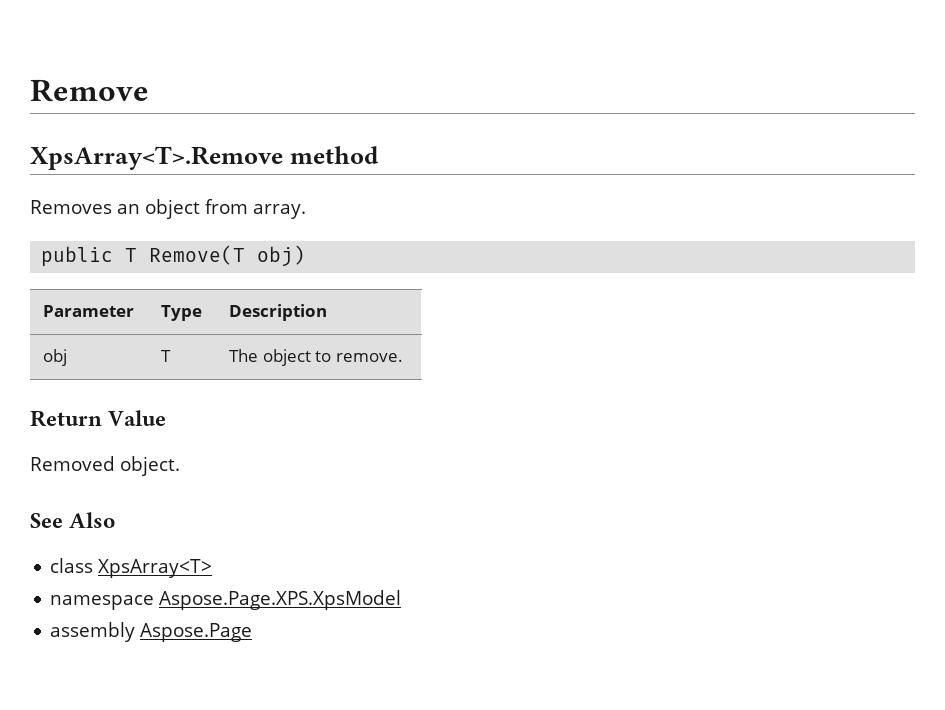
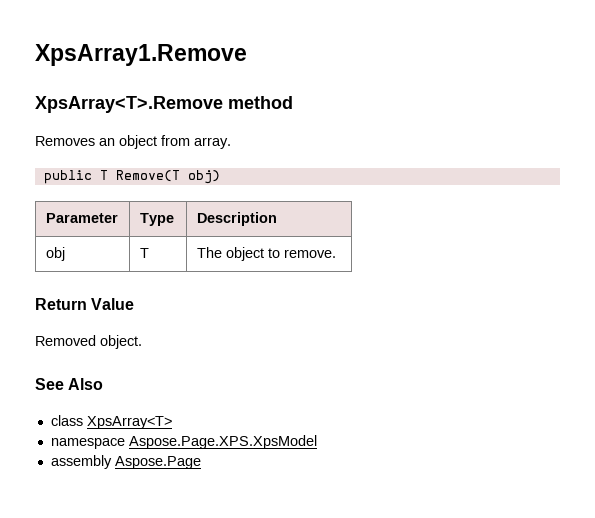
- Remove
+ XpsArray1.Remove

